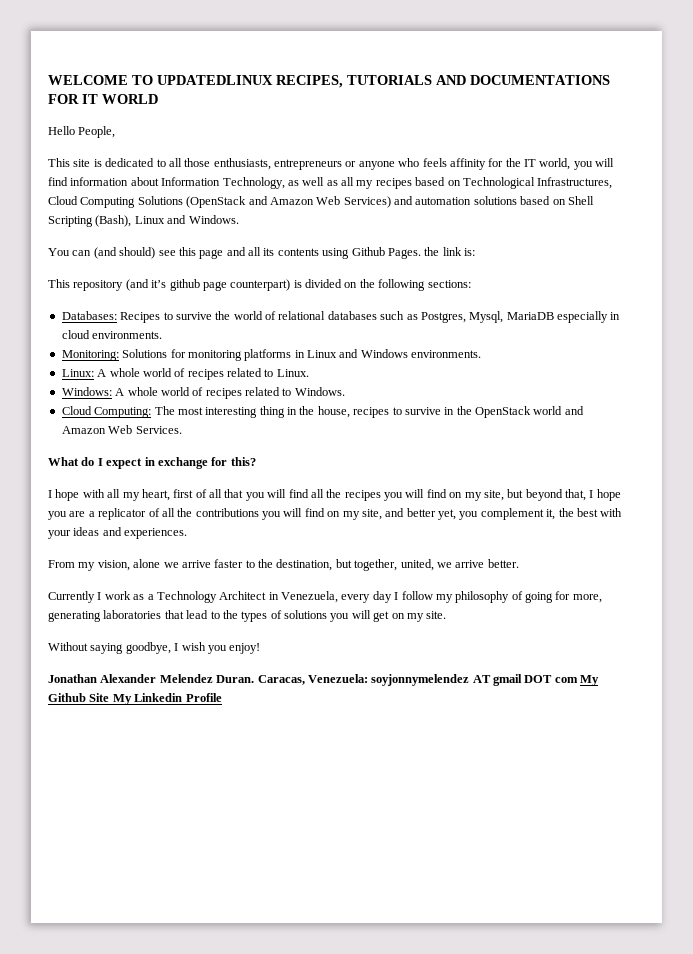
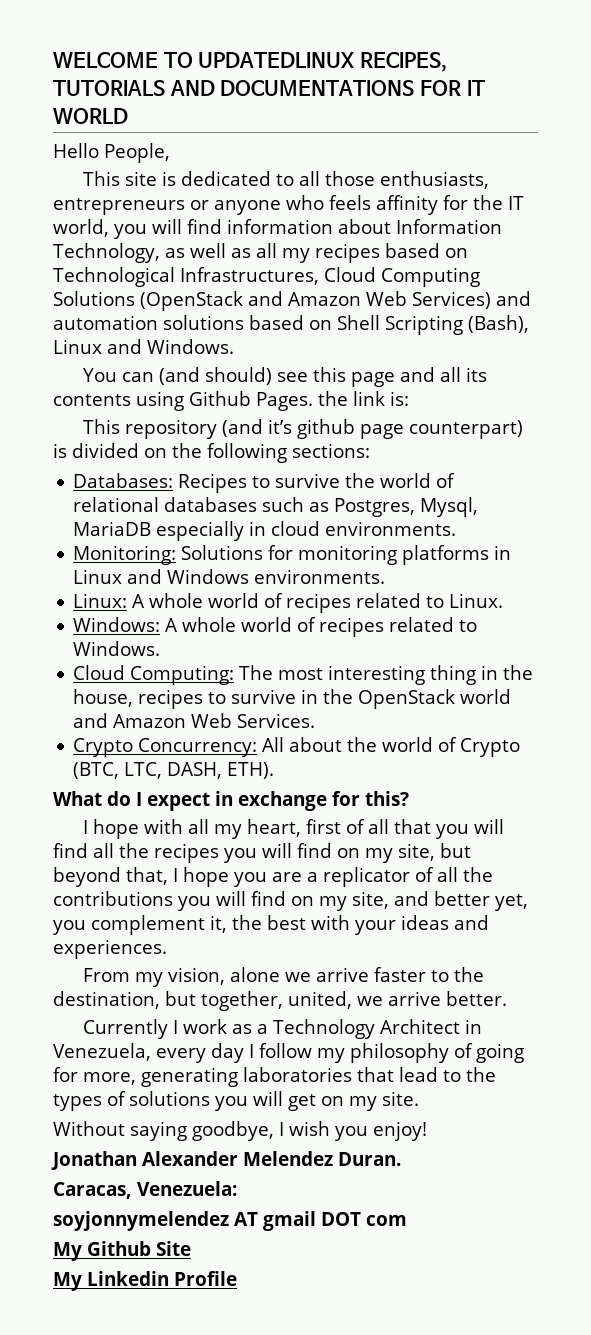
+ Crypto Concurrency: All about the world of Crypto (BTC, LTC, DASH, ETH).
- Jonathan Alexander Melendez Duran. Caracas, Venezuela: soyjonnymelendez AT gmail DOT com My Github Site My Linkedin Profile
+ Jonathan Alexander Melendez Duran.
+ Caracas, Venezuela:
+ soyjonnymelendez AT gmail DOT com
+ My Github Site
+ My Linkedin Profile

